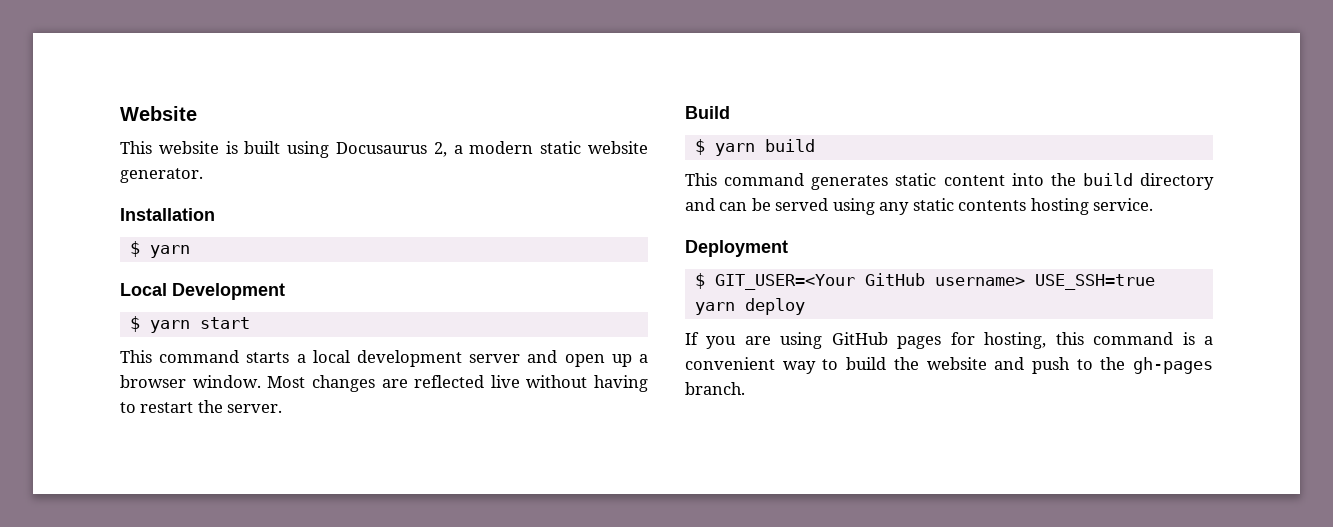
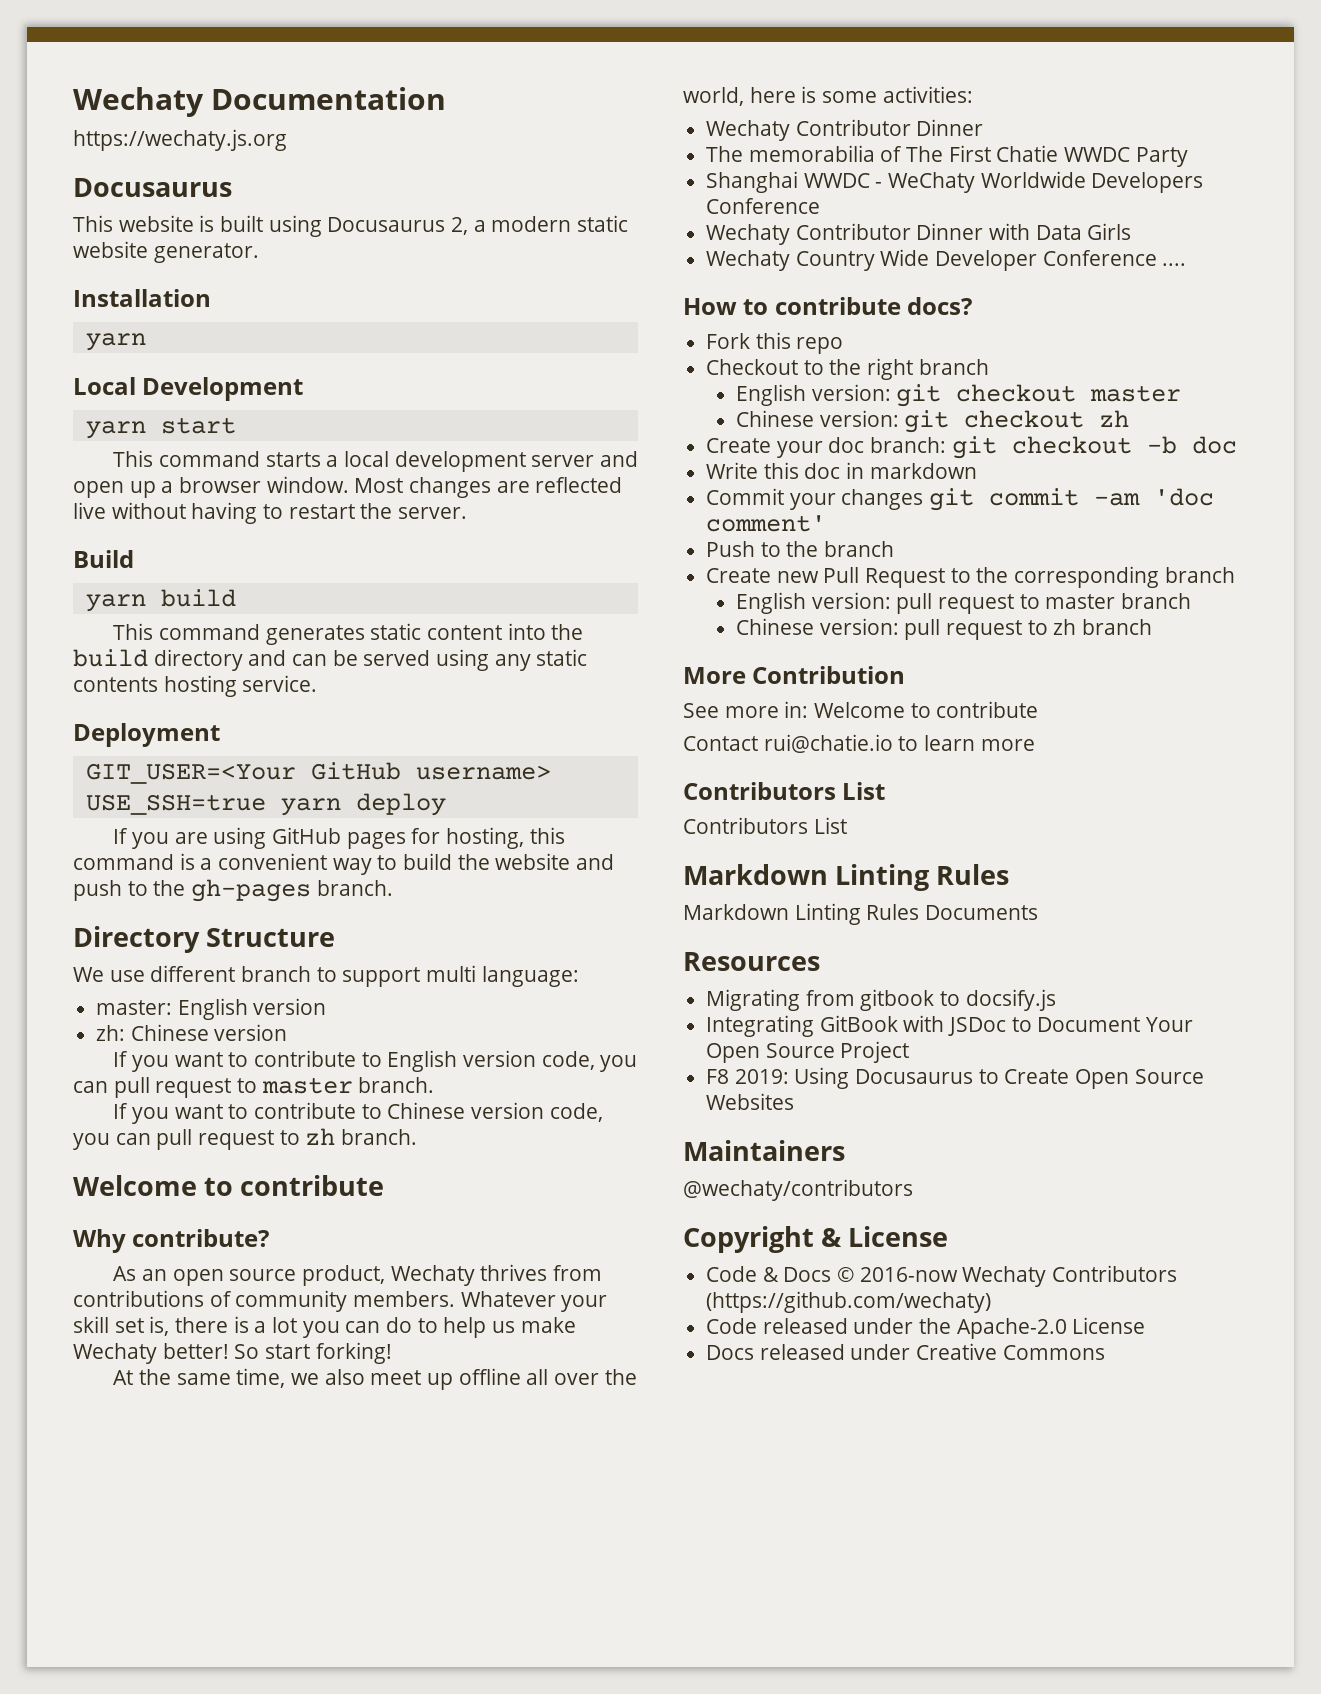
- Website
+ Wechaty Documentation
+ https://wechaty.js.org
+ Docusaurus
  Installation
- $ yarn
+ yarn
- $ yarn start
+ yarn start
- $ yarn build
+ yarn build
- $ GIT_USER=<Your GitHub username> USE_SSH=true yarn deploy
+ GIT_USER=<Your GitHub username> USE_SSH=true yarn deploy
+ Directory Structure
+ We use different branch to support multi language:
+ master: English version
+ zh: Chinese version
+ If you want to contribute to English version code, you can pull request to master branch.
+ If you want to contribute to Chinese version code, you can pull request to zh branch.
+ Welcome to contribute
+ Why contribute?
+ As an open source product, Wechaty thrives from contributions of community members. Whatever your skill set is, there is a lot you can do to help us make Wechaty better! So start forking!
+ At the same time, we also meet up offline all over the world, here is some activities:
+ Wechaty Contributor Dinner
+ The memorabilia of The First Chatie WWDC Party
+ Shanghai WWDC - WeChaty Worldwide Developers Conference
+ Wechaty Contributor Dinner with Data Girls
+ Wechaty Country Wide Developer Conference ....
+ How to contribute docs?
+ Fork this repo
+ Checkout to the right branch
+ English version: git checkout master
+ Chinese version: git checkout zh
+ Create your doc branch: git checkout -b doc
+ Write this doc in markdown
+ Commit your changes git commit -am 'doc comment'
+ Push to the branch
+ Create new Pull Request to the corresponding branch
+ English version: pull request to master branch
+ Chinese version: pull request to zh branch
+ More Contribution
+ See more in: Welcome to contribute
+ Contact rui@chatie.io to learn more
+ Contributors List
+ Contributors List
+ Markdown Linting Rules
+ Markdown Linting Rules Documents
+ Resources
+ Migrating from gitbook to docsify.js
+ Integrating GitBook with JSDoc to Document Your Open Source Project
+ F8 2019: Using Docusaurus to Create Open Source Websites
+ Maintainers
+ @wechaty/contributors
+ Copyright & License
+ Code & Docs © 2016-now Wechaty Contributors (https://github.com/wechaty)
+ Code released under the Apache-2.0 License
+ Docs released under Creative Commons

